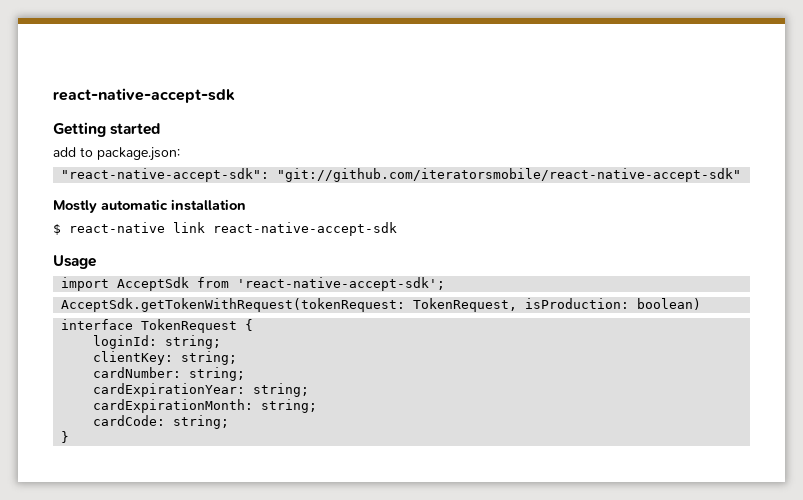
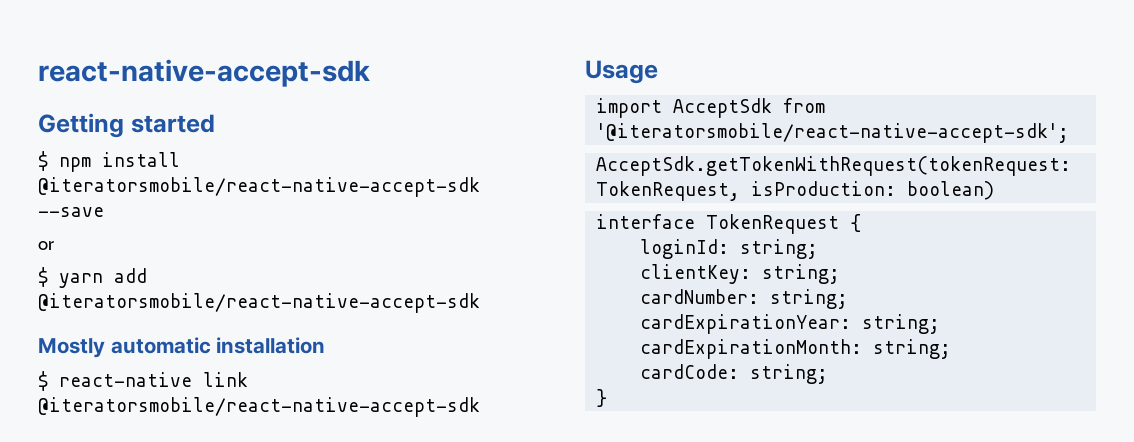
- add to package.json:
- "react-native-accept-sdk": "git://github.com/iteratorsmobile/react-native-accept-sdk"
+ $ npm install @iteratorsmobile/react-native-accept-sdk --save
+ or
+ $ yarn add @iteratorsmobile/react-native-accept-sdk
- $ react-native link react-native-accept-sdk
+ $ react-native link @iteratorsmobile/react-native-accept-sdk
- import AcceptSdk from 'react-native-accept-sdk';
+ import AcceptSdk from '@iteratorsmobile/react-native-accept-sdk';

